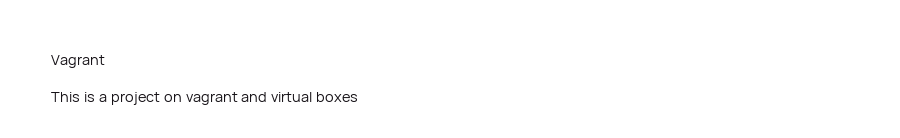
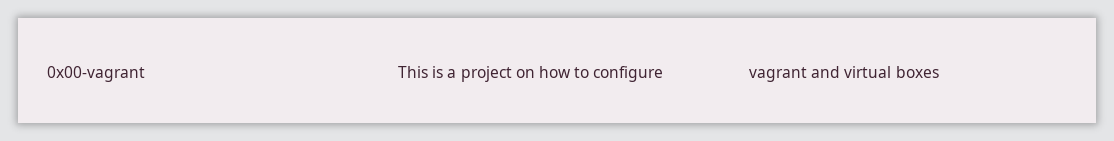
- Vagrant
+ 0x00-vagrant
- This is a project on vagrant and virtual boxes
+ This is a project on how to configure vagrant and virtual boxes

